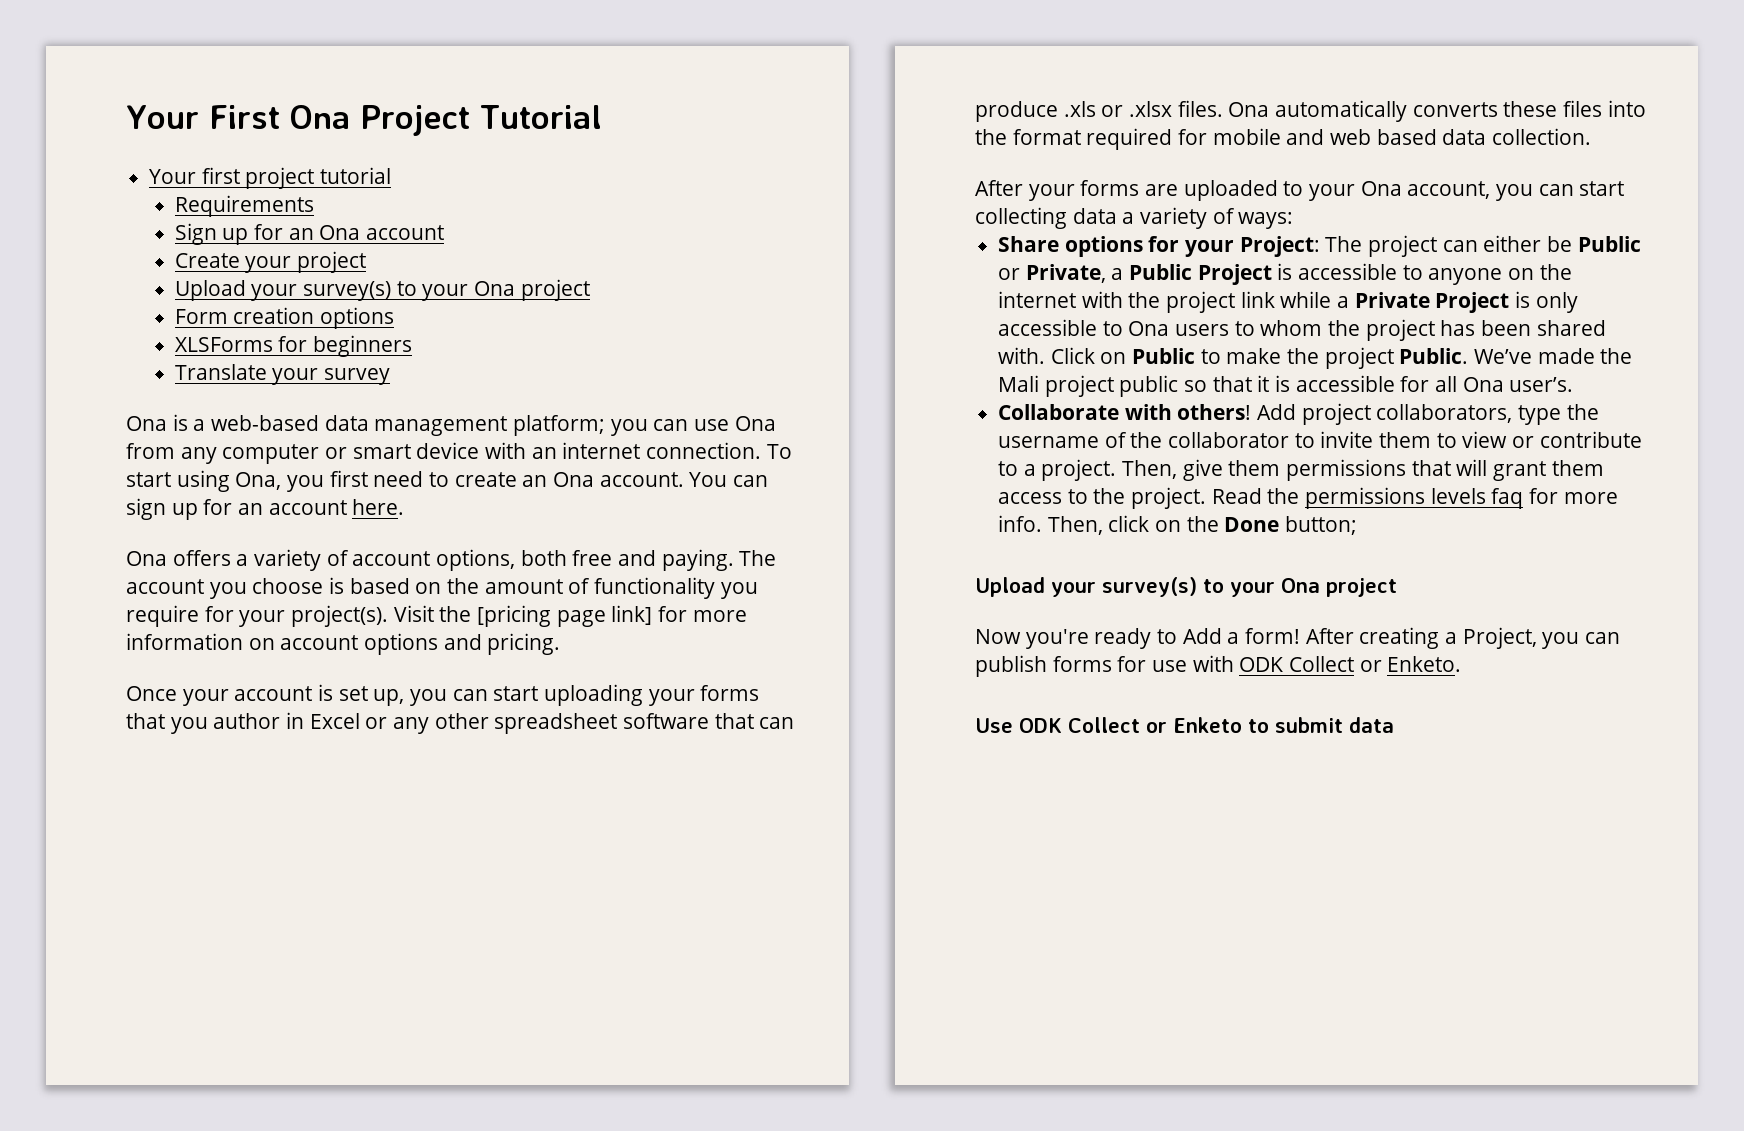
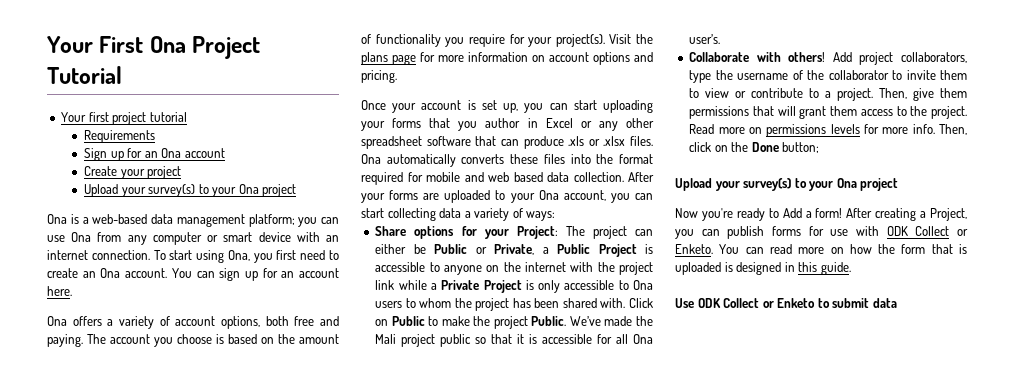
- Form creation options
- XLSForms for beginners
- Translate your survey
- Visit the [pricing page link] for more information on account options and pricing.
+ Visit the plans page for more information on account options and pricing.
- Ona automatically converts these files into the format required for mobile and web based data collection.
- After your forms are uploaded to your Ona account, you can start collecting data a variety of ways:
+ Ona automatically converts these files into the format required for mobile and web based data collection. After your forms are uploaded to your Ona account, you can start collecting data a variety of ways:
- Read the permissions levels faq for more info.
+ Read more on permissions levels for more info.
+ You can read more on how the form that is uploaded is designed in this guide.

